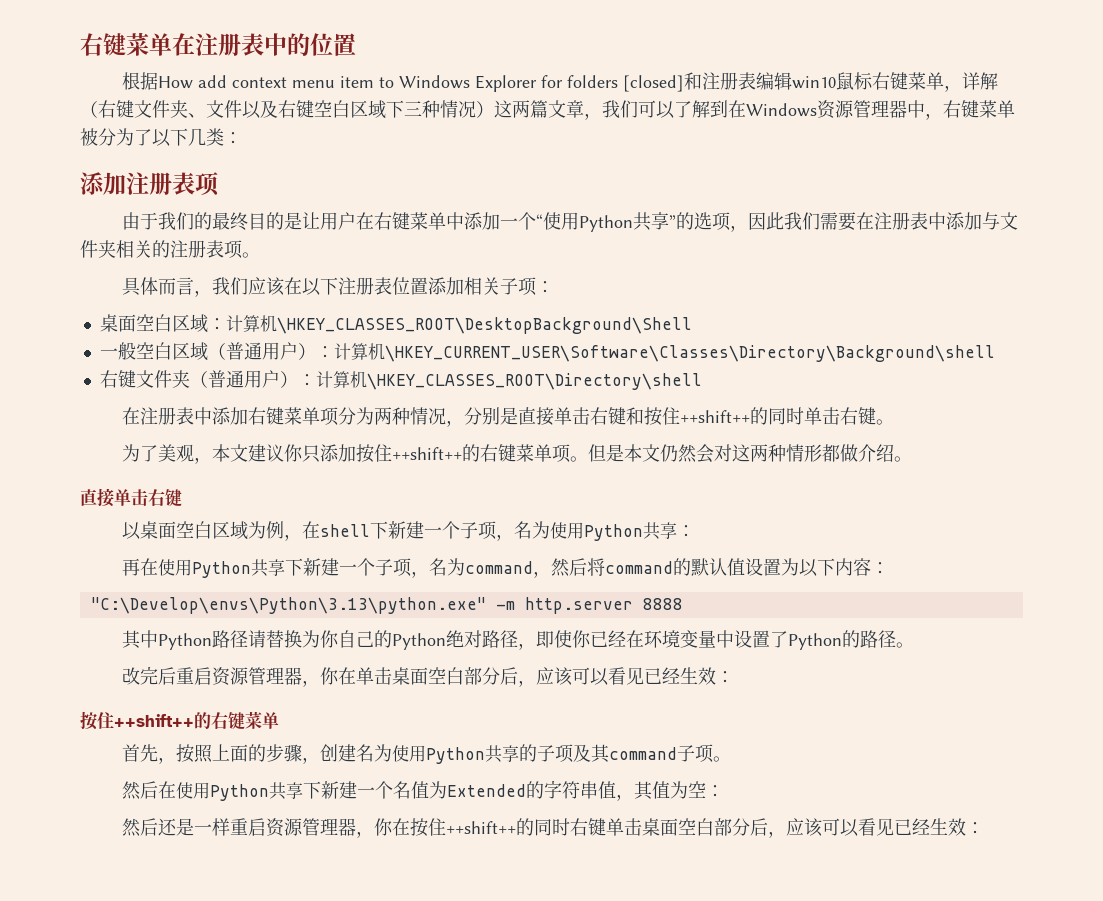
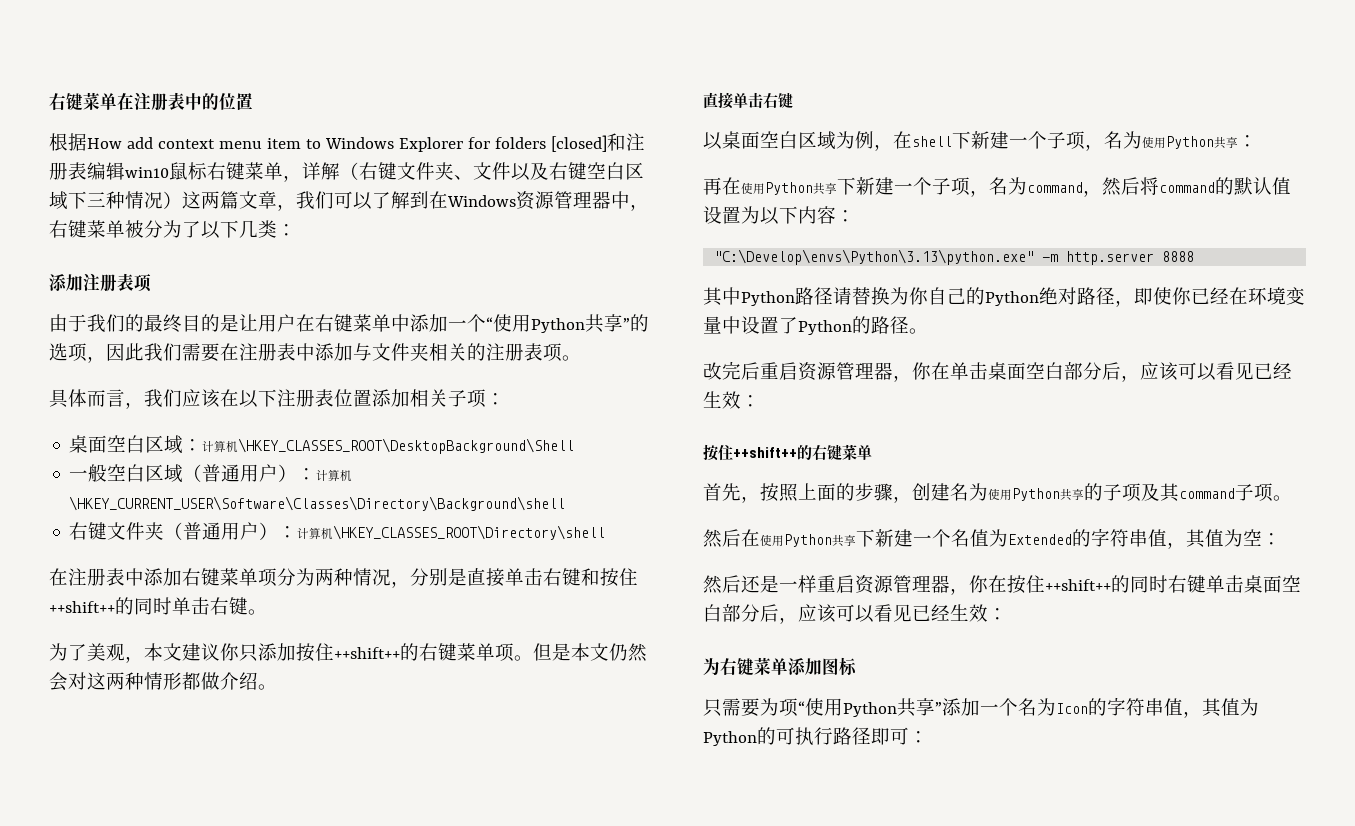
+ 为右键菜单添加图标
+ 只需要为项“使用Python共享”添加一个名为Icon的字符串值，其值为Python的可执行路径即可：

